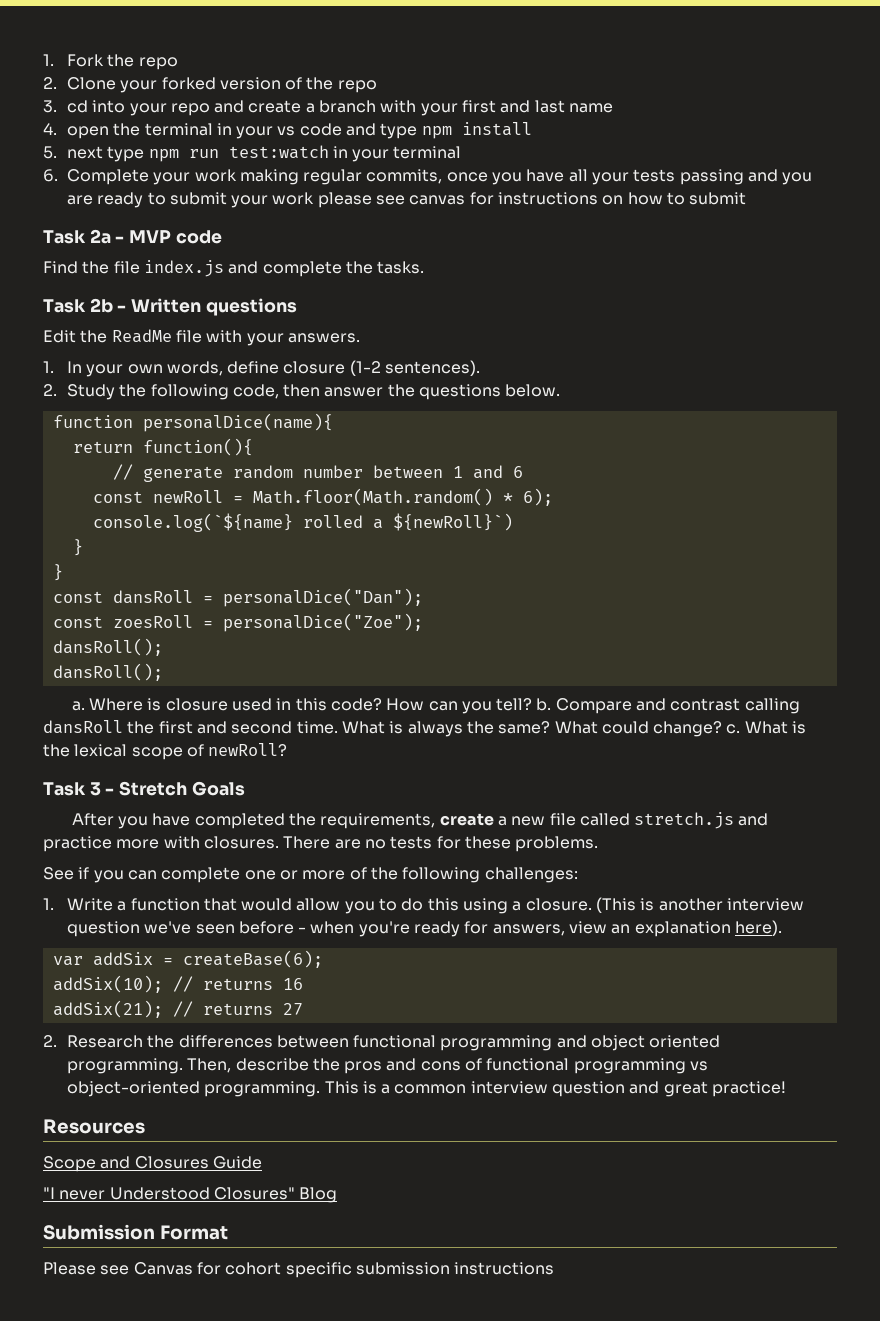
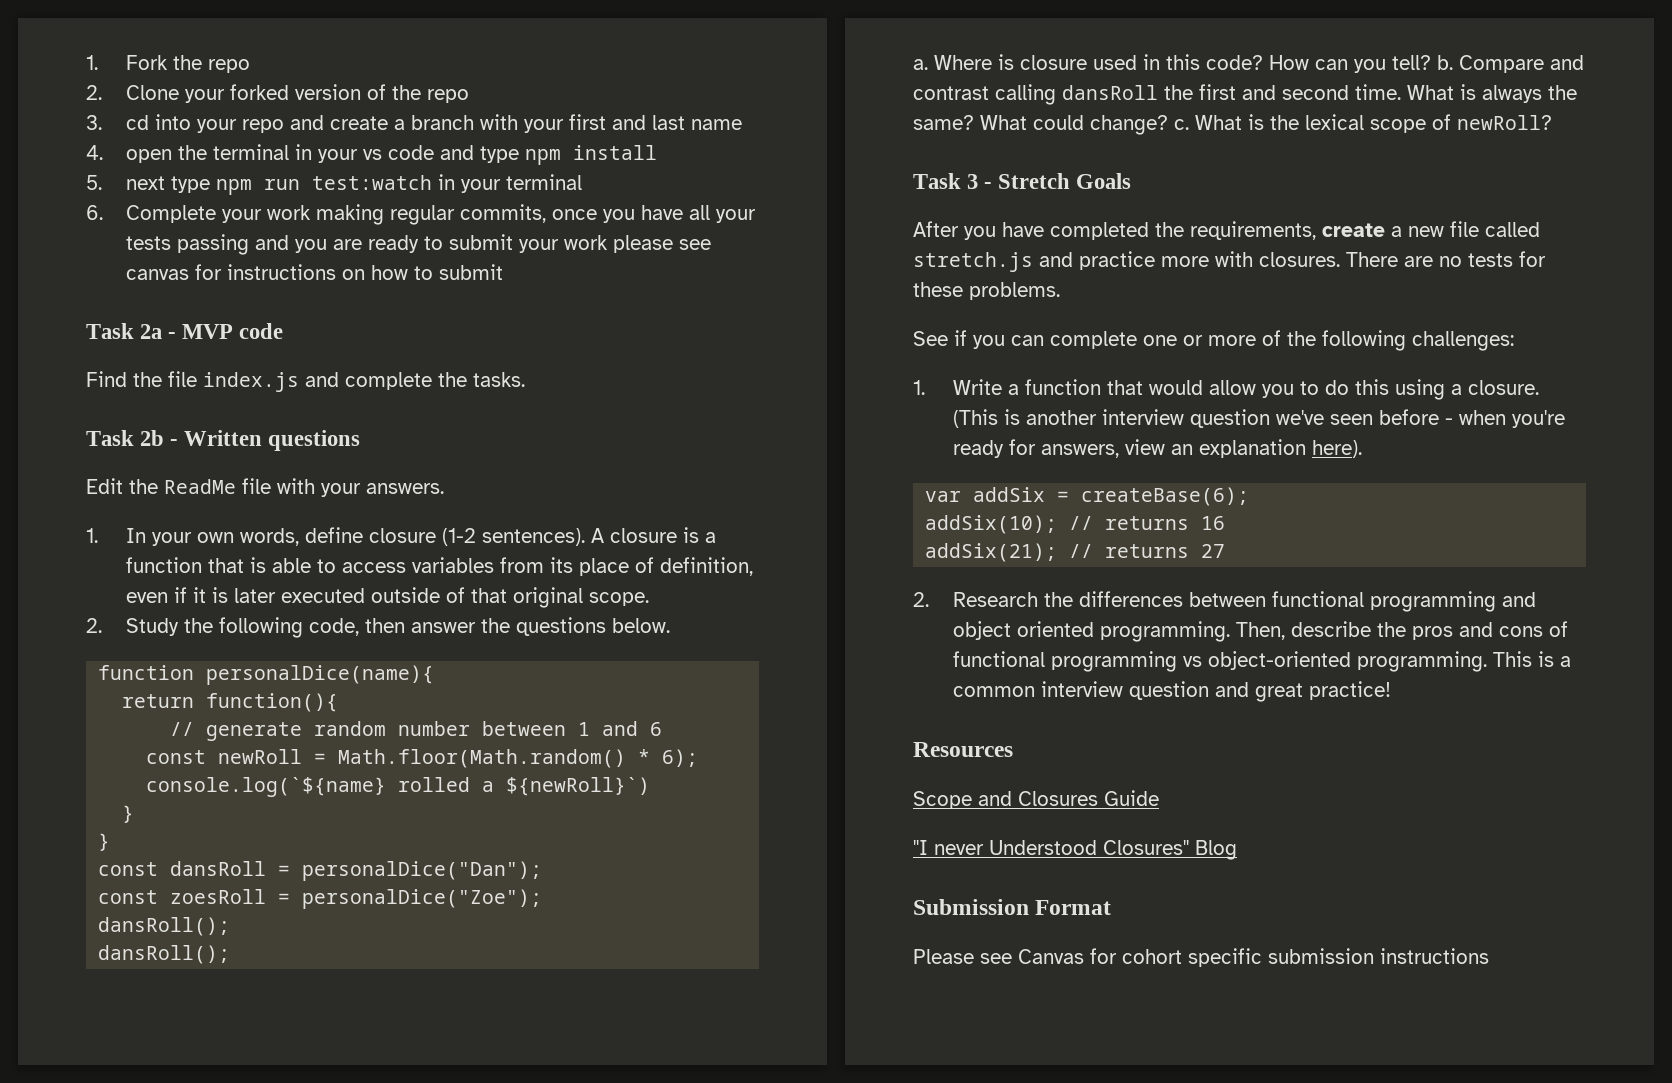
+ A closure is a function that is able to access variables from its place of definition, even if it is later executed outside of that original scope.

